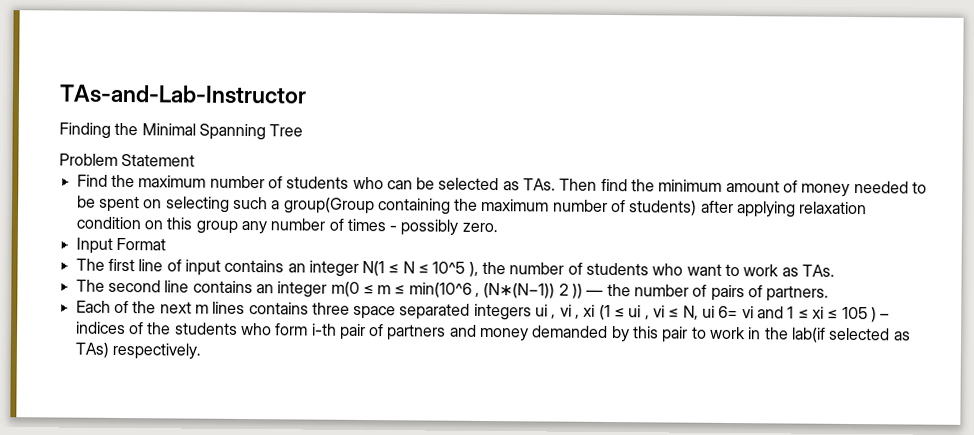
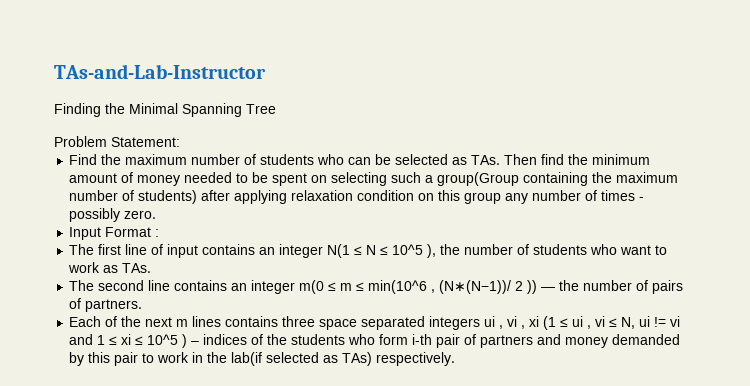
- Problem Statement
+ Problem Statement:
- Input Format
+ Input Format :
- The second line contains an integer m(0 ≤ m ≤ min(10^6 , (N∗(N−1)) 2 )) — the number of pairs of partners.
+ The second line contains an integer m(0 ≤ m ≤ min(10^6 , (N∗(N−1))/ 2 )) — the number of pairs of partners.
- Each of the next m lines contains three space separated integers ui , vi , xi (1 ≤ ui , vi ≤ N, ui 6= vi and 1 ≤ xi ≤ 105 ) – indices of the students who form i-th pair of partners and money demanded by this pair to work in the lab(if selected as TAs) respectively.
+ Each of the next m lines contains three space separated integers ui , vi , xi (1 ≤ ui , vi ≤ N, ui != vi and 1 ≤ xi ≤ 10^5 ) – indices of the students who form i-th pair of partners and money demanded by this pair to work in the lab(if selected as TAs) respectively.

